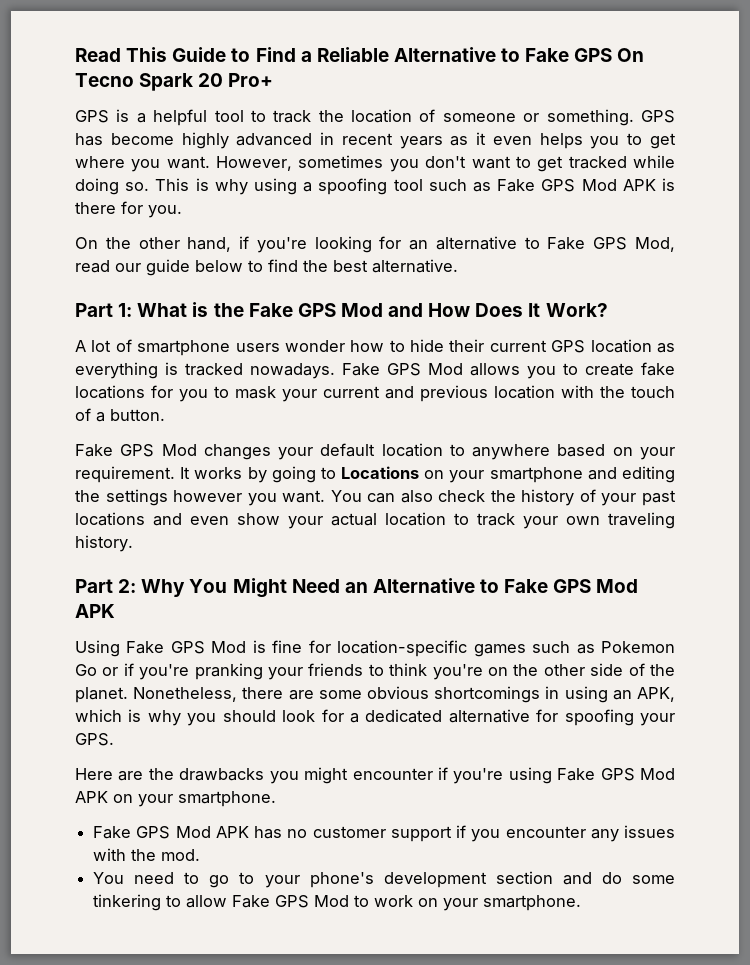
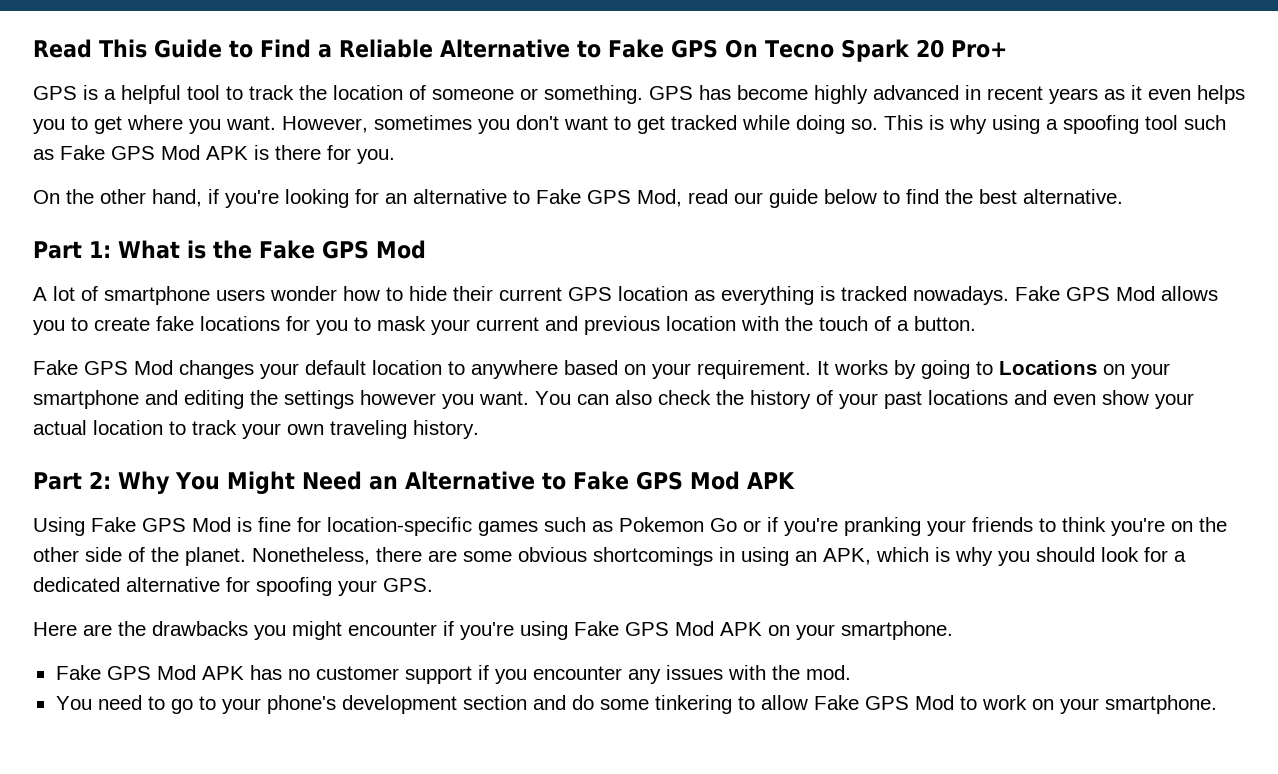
- Part 1: What is the Fake GPS Mod and How Does It Work?
+ Part 1: What is the Fake GPS Mod

